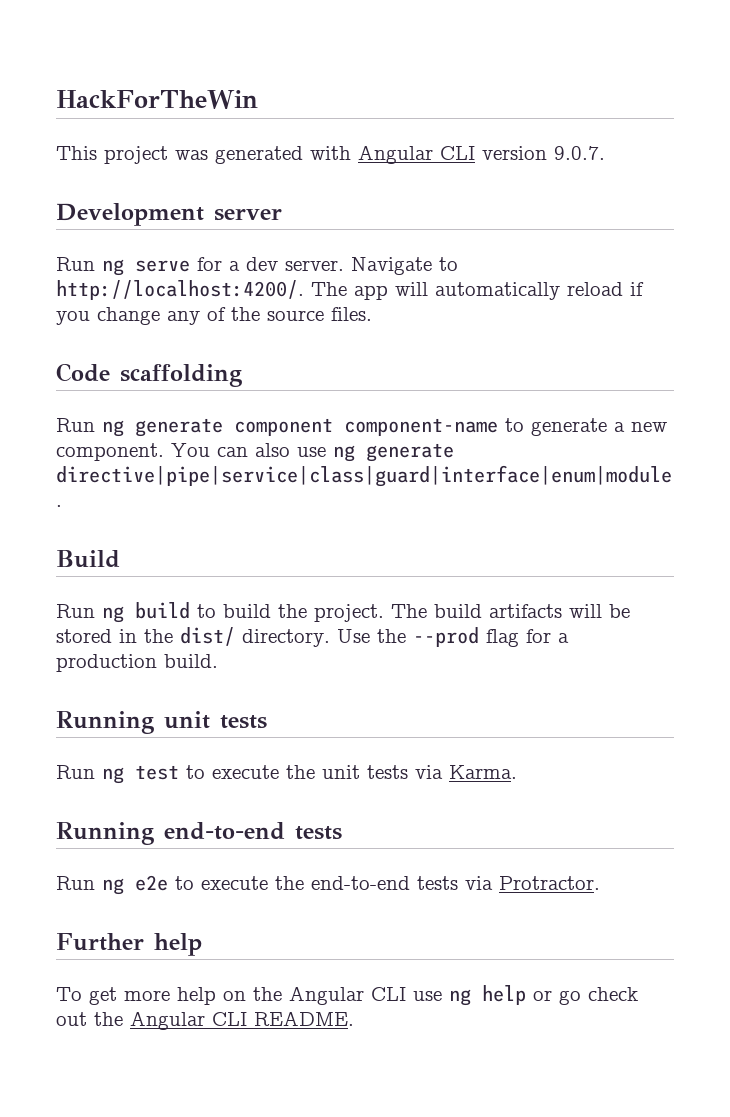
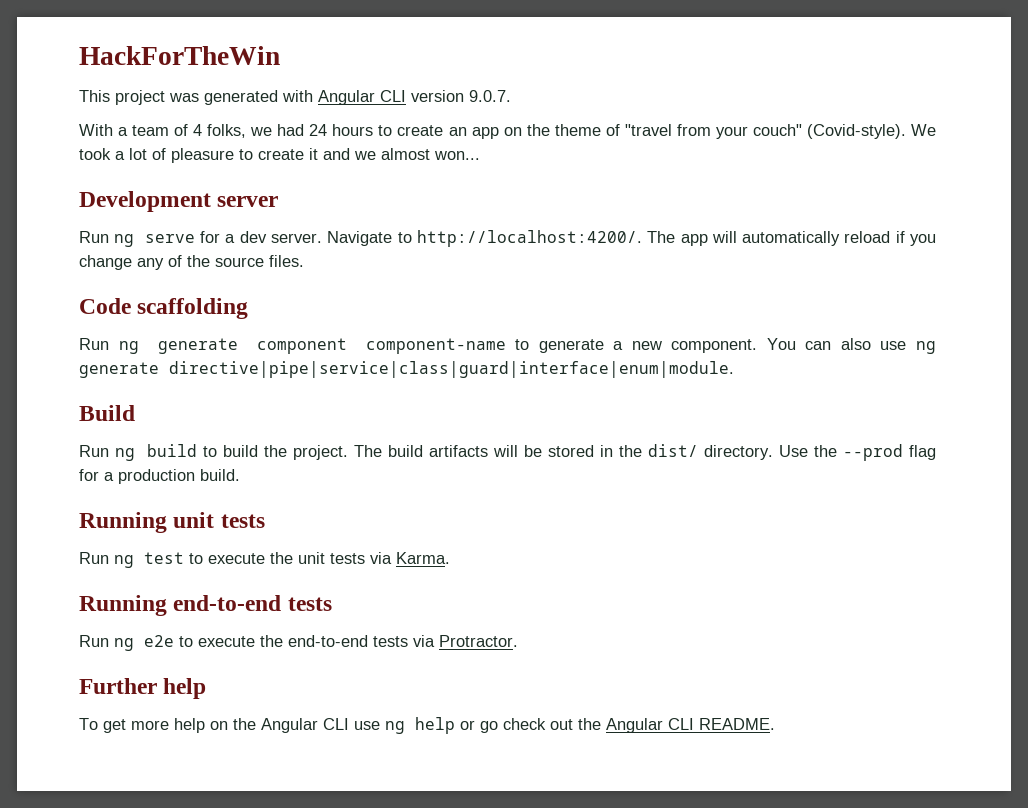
+ With a team of 4 folks, we had 24 hours to create an app on the theme of "travel from your couch" (Covid-style). We took a lot of pleasure to create it and we almost won...

